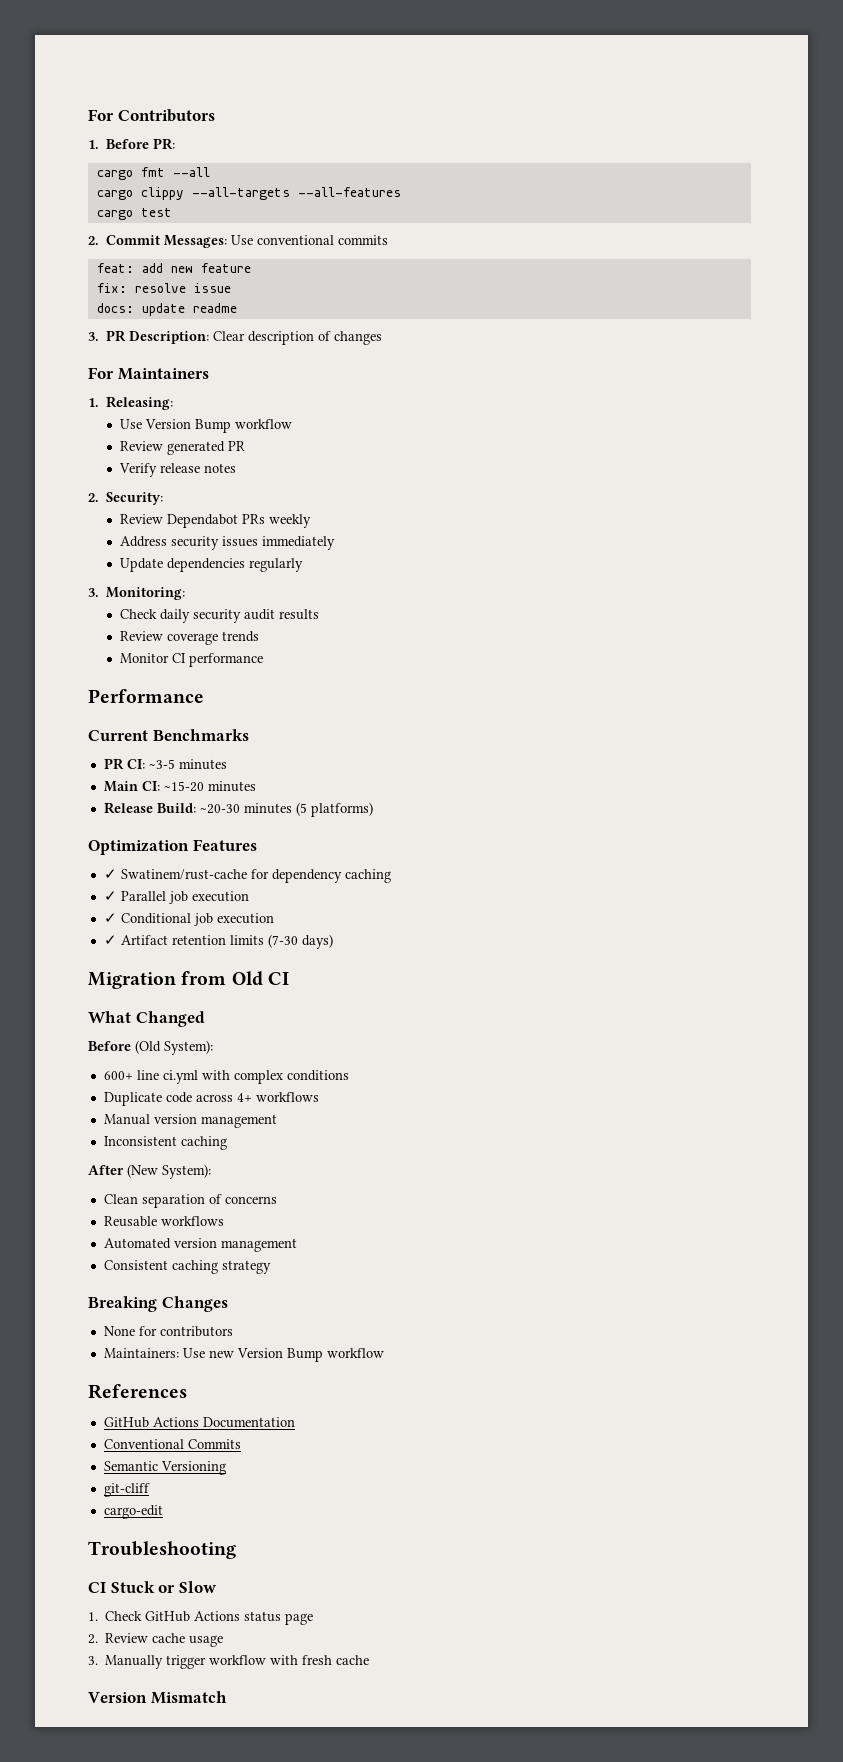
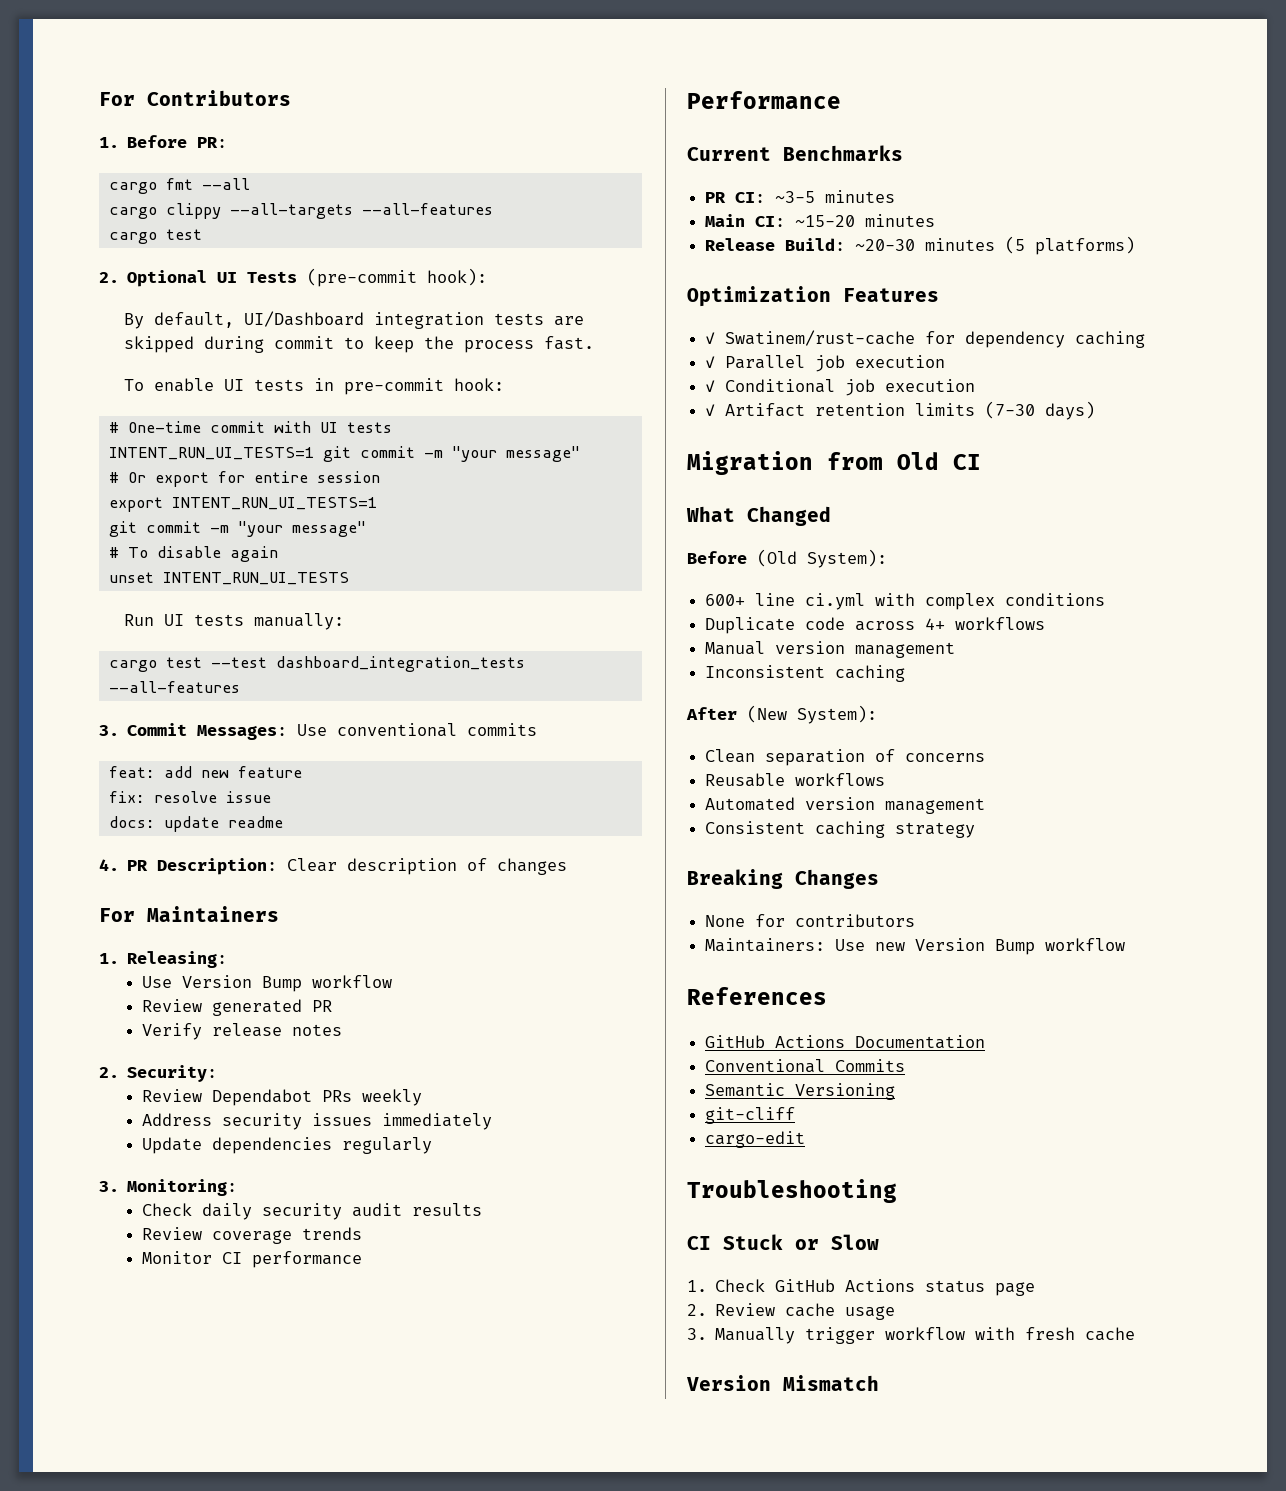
- 2. Commit Messages: Use conventional commits
+ 2. Optional UI Tests (pre-commit hook):
+ By default, UI/Dashboard integration tests are skipped during commit to keep the process fast.
+ To enable UI tests in pre-commit hook:
+ # One-time commit with UI tests
+ INTENT_RUN_UI_TESTS=1 git commit -m "your message"
+ # Or export for entire session
+ export INTENT_RUN_UI_TESTS=1
+ git commit -m "your message"
+ # To disable again
+ unset INTENT_RUN_UI_TESTS
+ Run UI tests manually:
+ cargo test --test dashboard_integration_tests --all-features
+ 3. Commit Messages: Use conventional commits
- 3. PR Description: Clear description of changes
+ 4. PR Description: Clear description of changes

